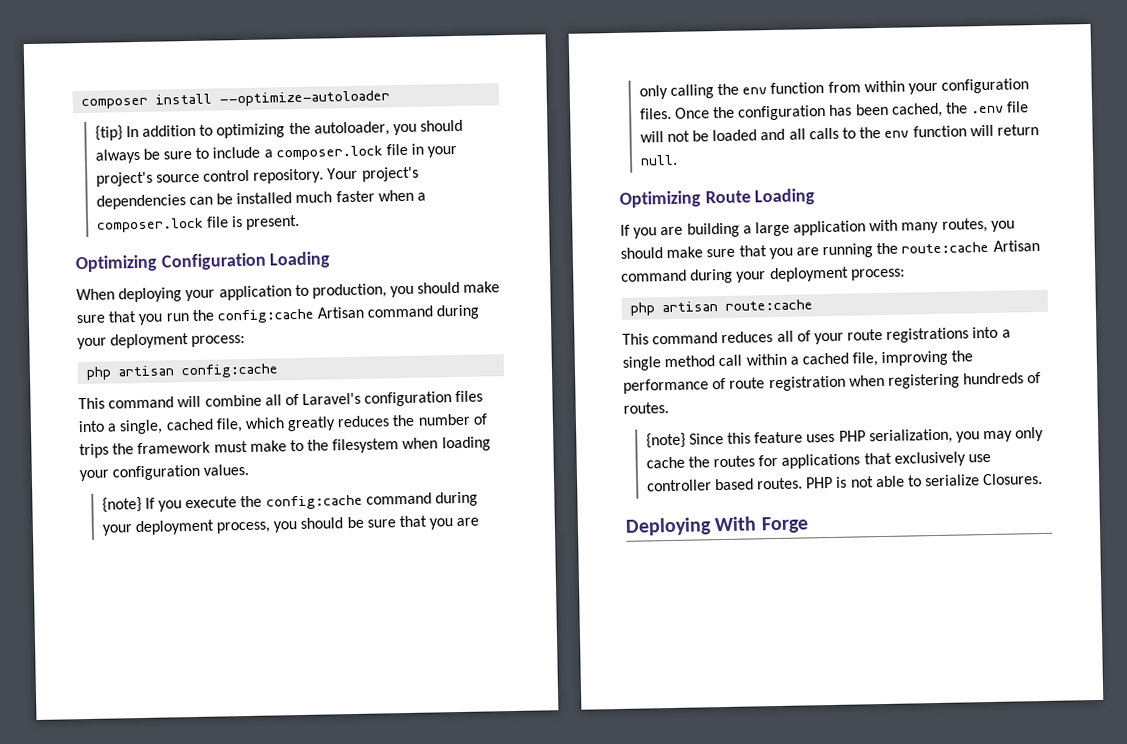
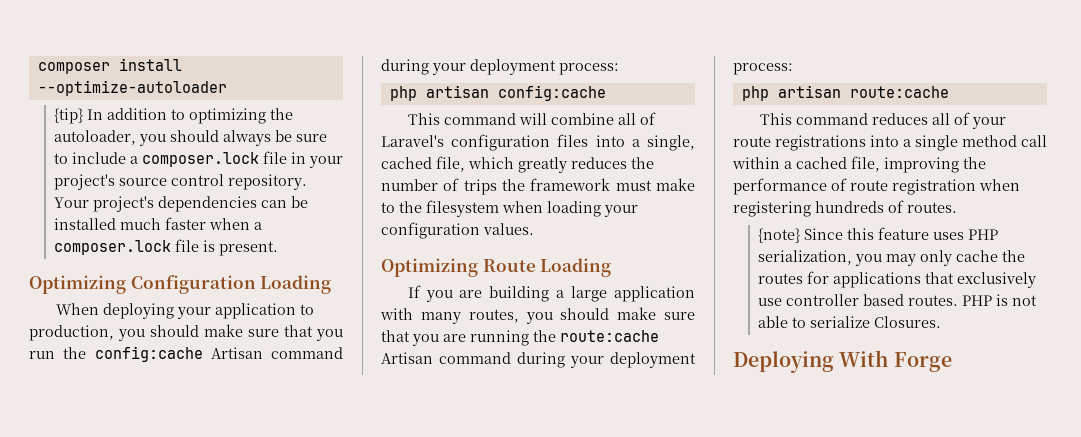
- {note} If you execute the config:cache command during your deployment process, you should be sure that you are only calling the env function from within your configuration files. Once the configuration has been cached, the .env file will not be loaded and all calls to the env function will return null.

